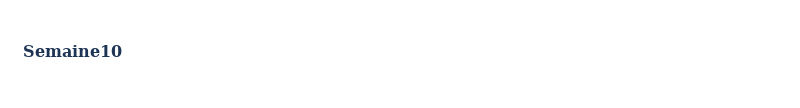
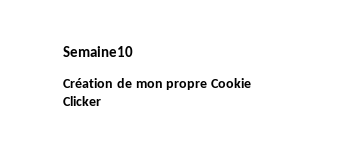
+ Création de mon propre Cookie Clicker

